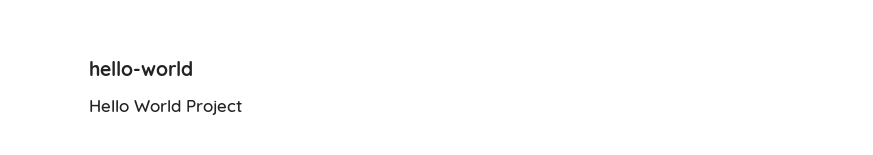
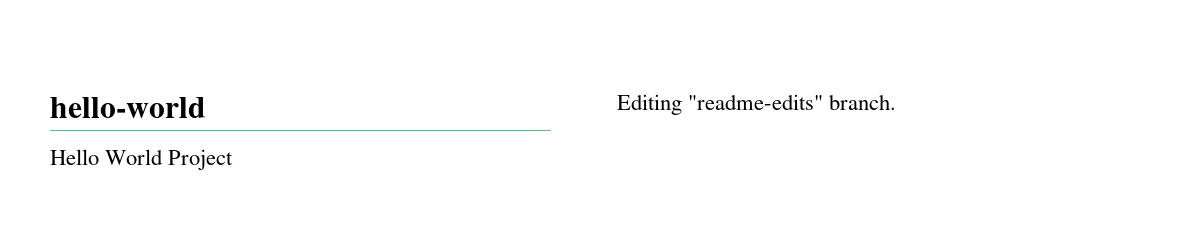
+ Editing "readme-edits" branch.

